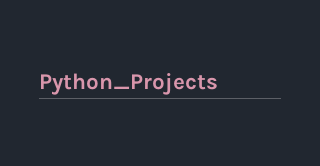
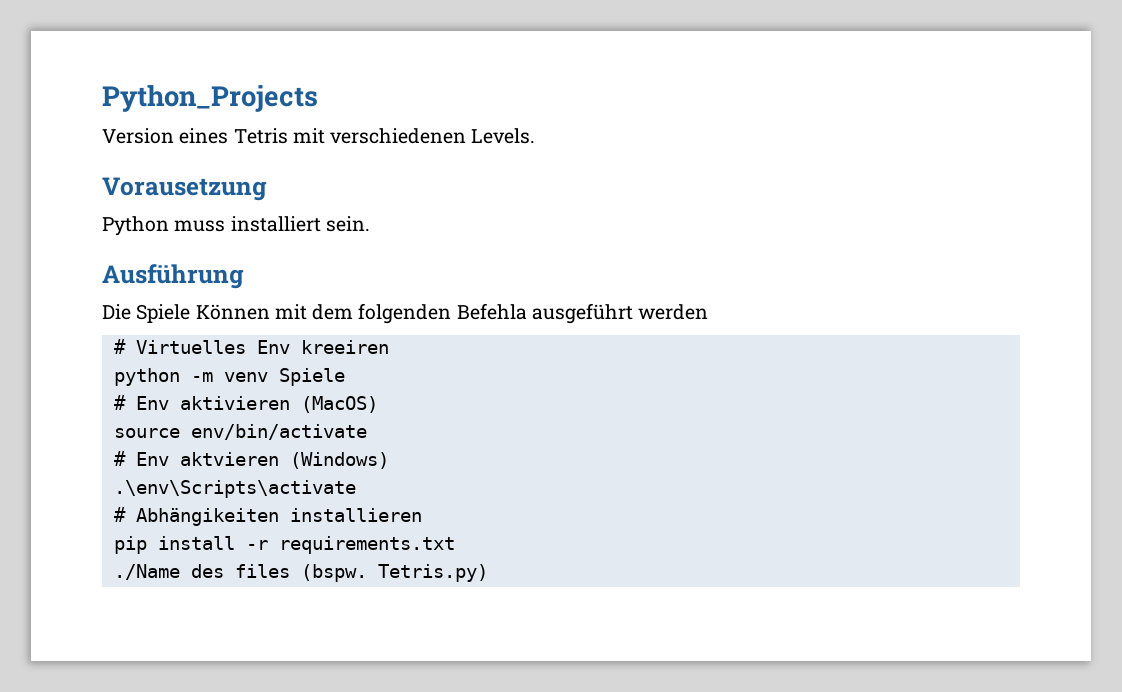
+ Version eines Tetris mit verschiedenen Levels.
+ Vorausetzung
+ Python muss installiert sein.
+ Ausführung
+ Die Spiele Können mit dem folgenden Befehla ausgeführt werden
+ # Virtuelles Env kreeiren
+ python -m venv Spiele
+ # Env aktivieren (MacOS)
+ source env/bin/activate
+ # Env aktvieren (Windows)
+ .\env\Scripts\activate
+ # Abhängikeiten installieren
+ pip install -r requirements.txt
+ ./Name des files (bspw. Tetris.py)

